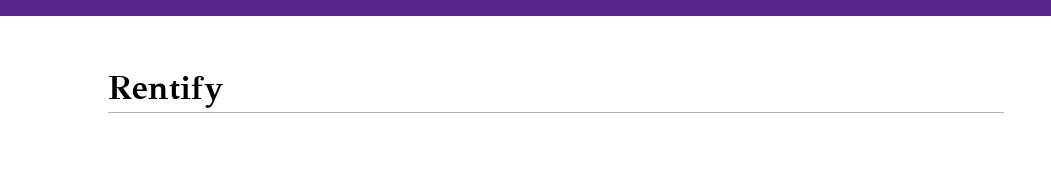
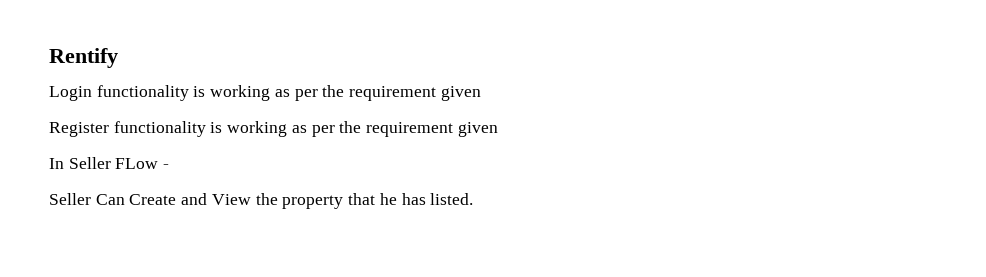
+ Login functionality is working as per the requirement given
+ Register functionality is working as per the requirement given
+ In Seller FLow -
+ Seller Can Create and View the property that he has listed.

